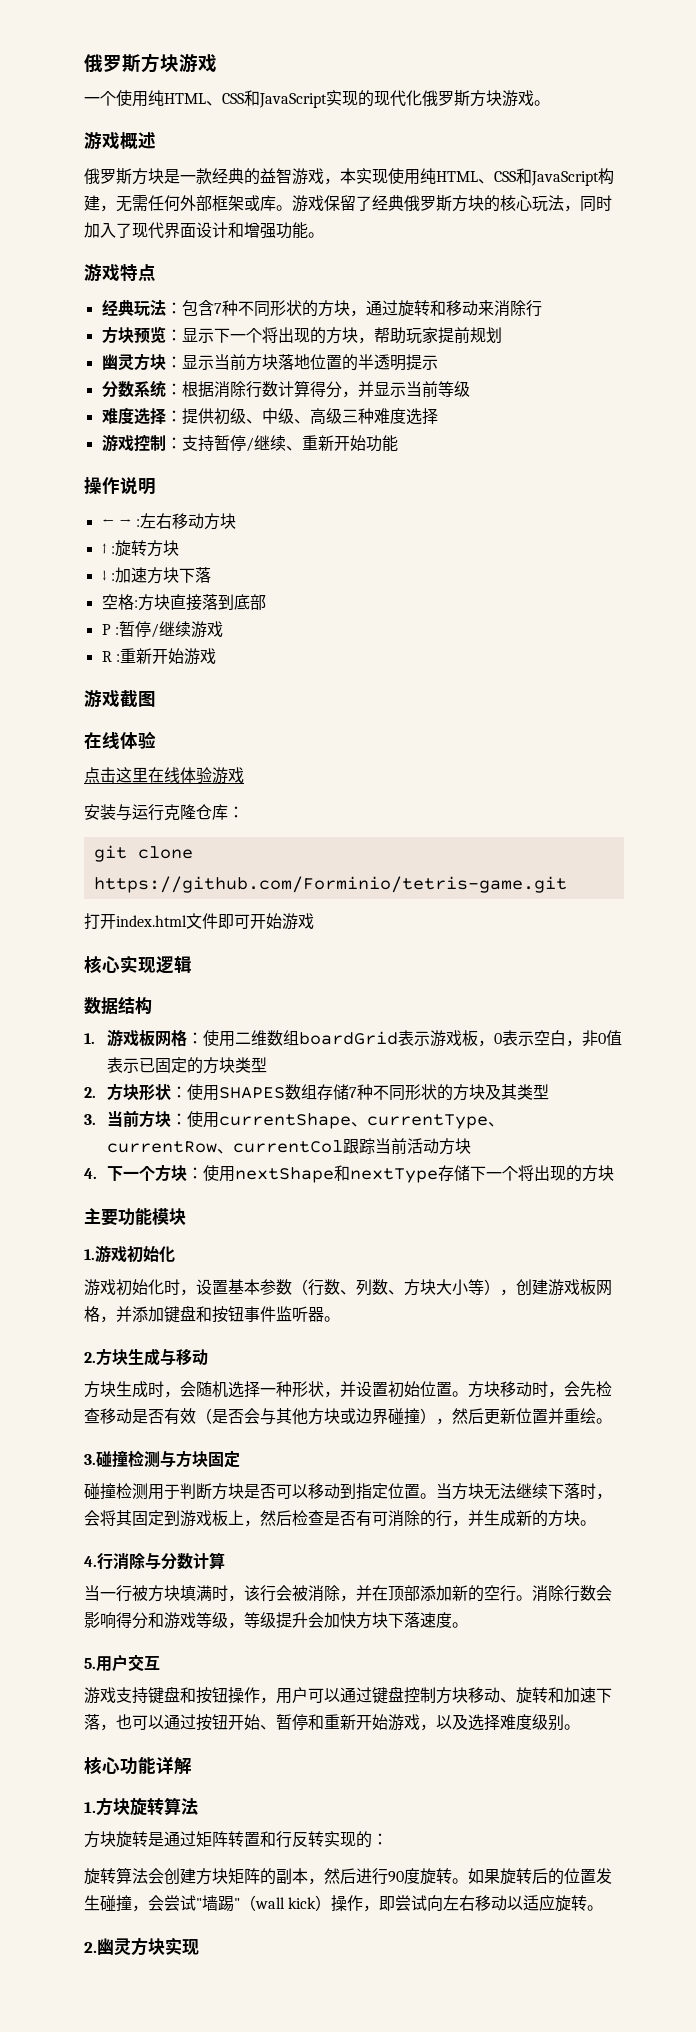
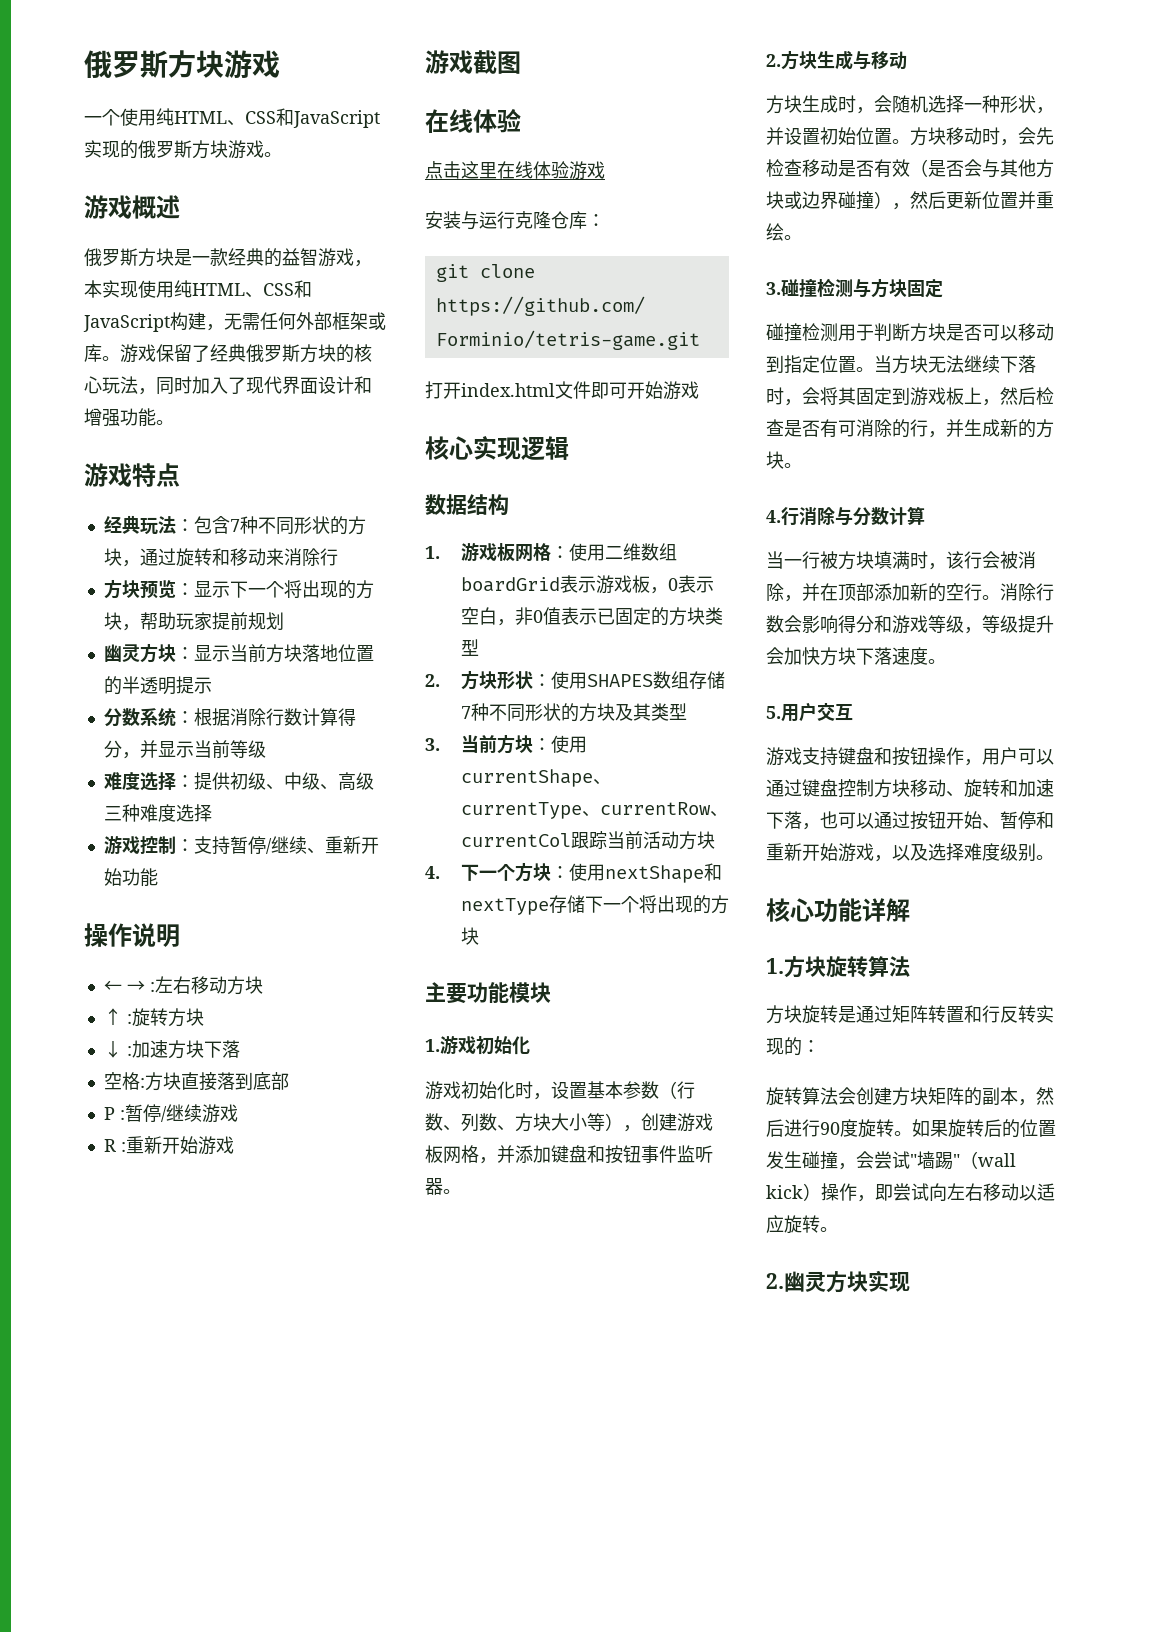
- 一个使用纯HTML、CSS和JavaScript实现的现代化俄罗斯方块游戏。
+ 一个使用纯HTML、CSS和JavaScript实现的俄罗斯方块游戏。

